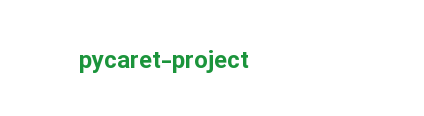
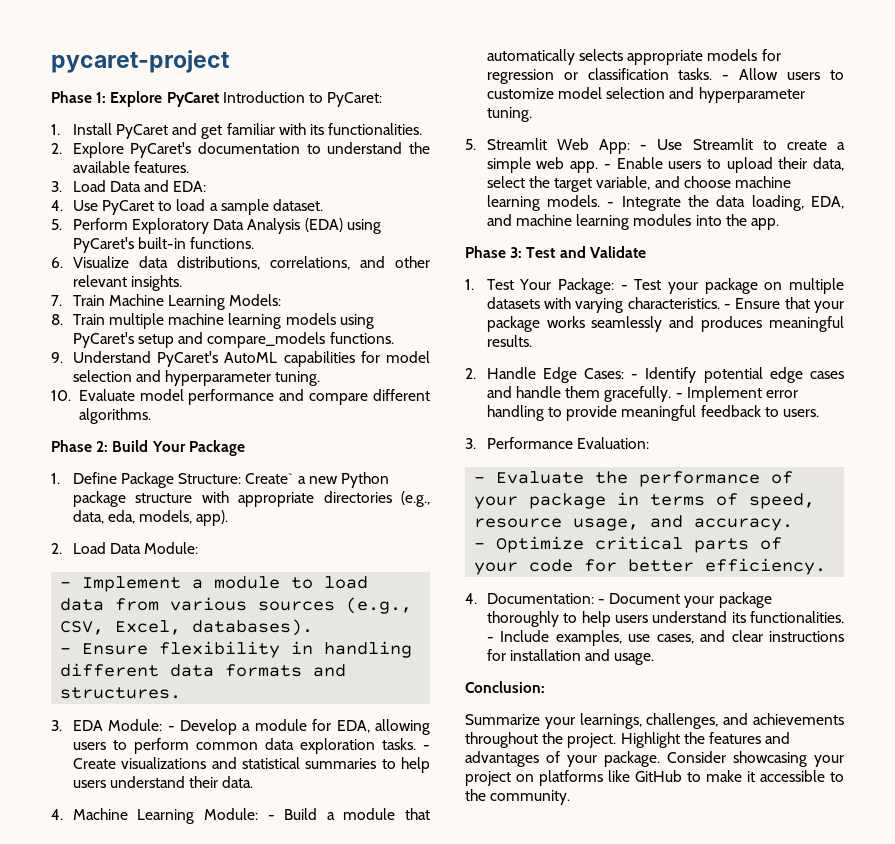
+ Phase 1: Explore PyCaret Introduction to PyCaret:
+ 1. Install PyCaret and get familiar with its functionalities.
+ 2. Explore PyCaret's documentation to understand the available features.
+ 3. Load Data and EDA:
+ 4. Use PyCaret to load a sample dataset.
+ 5. Perform Exploratory Data Analysis (EDA) using PyCaret's built-in functions.
+ 6. Visualize data distributions, correlations, and other relevant insights.
+ 7. Train Machine Learning Models:
+ 8. Train multiple machine learning models using PyCaret's setup and compare_models functions.
+ 9. Understand PyCaret's AutoML capabilities for model selection and hyperparameter tuning.
+ 10. Evaluate model performance and compare different algorithms.
+ Phase 2: Build Your Package
+ 1. Define Package Structure: Create` a new Python package structure with appropriate directories (e.g., data, eda, models, app).
+ 2. Load Data Module:
+ - Implement a module to load data from various sources (e.g., CSV, Excel, databases).
+ - Ensure flexibility in handling different data formats and structures.
+ 3. EDA Module: - Develop a module for EDA, allowing users to perform common data exploration tasks. - Create visualizations and statistical summaries to help users understand their data.
+ 4. Machine Learning Module: - Build a module that automatically selects appropriate models for regression or classification tasks. - Allow users to customize model selection and hyperparameter tuning.
+ 5. Streamlit Web App: - Use Streamlit to create a simple web app. - Enable users to upload their data, select the target variable, and choose machine learning models. - Integrate the data loading, EDA, and machine learning modules into the app.
+ Phase 3: Test and Validate
+ 1. Test Your Package: - Test your package on multiple datasets with varying characteristics. - Ensure that your package works seamlessly and produces meaningful results.
+ 2. Handle Edge Cases: - Identify potential edge cases and handle them gracefully. - Implement error handling to provide meaningful feedback to users.
+ 3. Performance Evaluation:
+ - Evaluate the performance of your package in terms of speed, resource usage, and accuracy.
+ - Optimize critical parts of your code for better efficiency.
+ 4. Documentation: - Document your package thoroughly to help users understand its functionalities. - Include examples, use cases, and clear instructions for installation and usage.
+ Conclusion:
+ Summarize your learnings, challenges, and achievements throughout the project. Highlight the features and advantages of your package. Consider showcasing your project on platforms like GitHub to make it accessible to the community.

